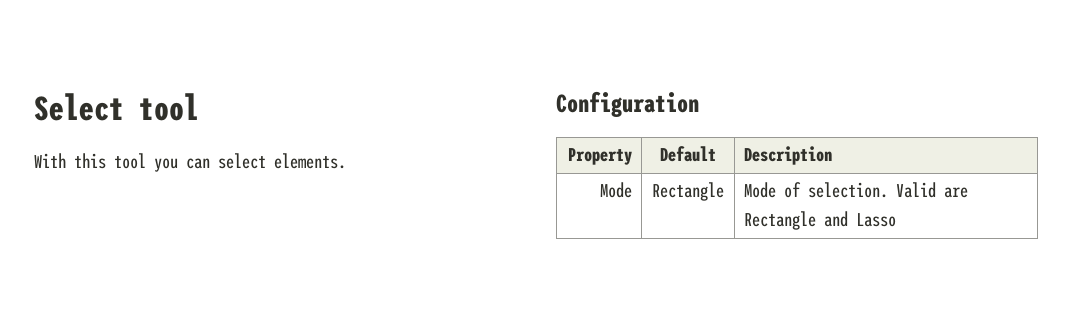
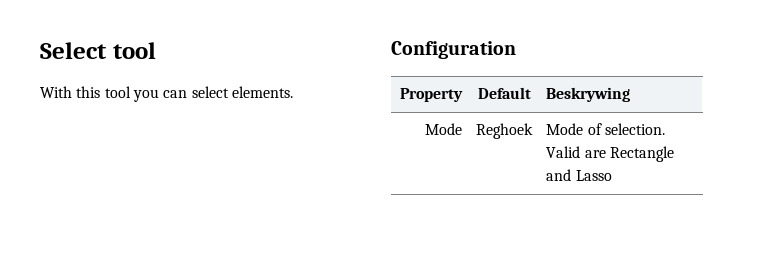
- Property | Default | Description
+ Property | Default | Beskrywing
- Mode | Rectangle | Mode of selection. Valid are Rectangle and Lasso
+ Mode | Reghoek | Mode of selection. Valid are Rectangle and Lasso

